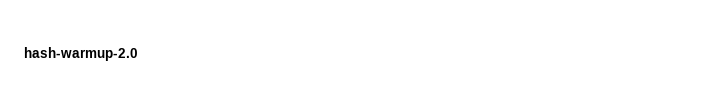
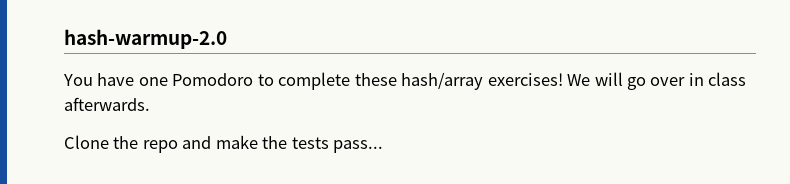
+ You have one Pomodoro to complete these hash/array exercises! We will go over in class afterwards.
+ Clone the repo and make the tests pass...

